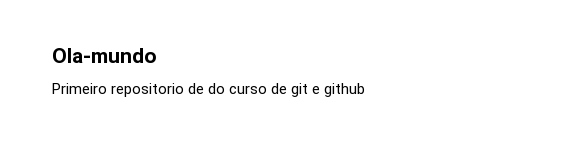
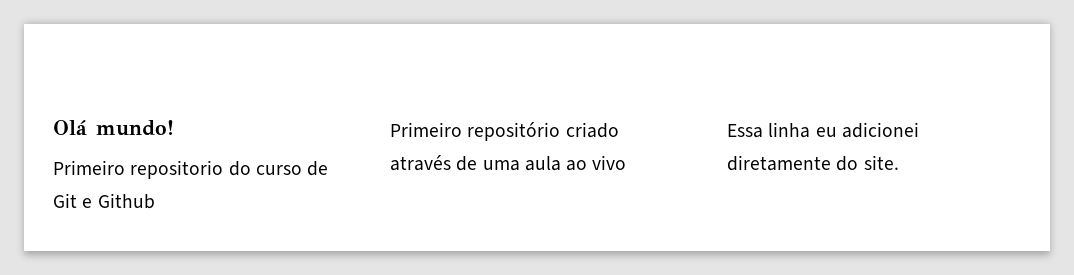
- Ola-mundo
+ Olá mundo!
- Primeiro repositorio de do curso de git e github
+ Primeiro repositorio do curso de Git e Github
+ Primeiro repositório criado através de uma aula ao vivo
+ Essa linha eu adicionei diretamente do site.

